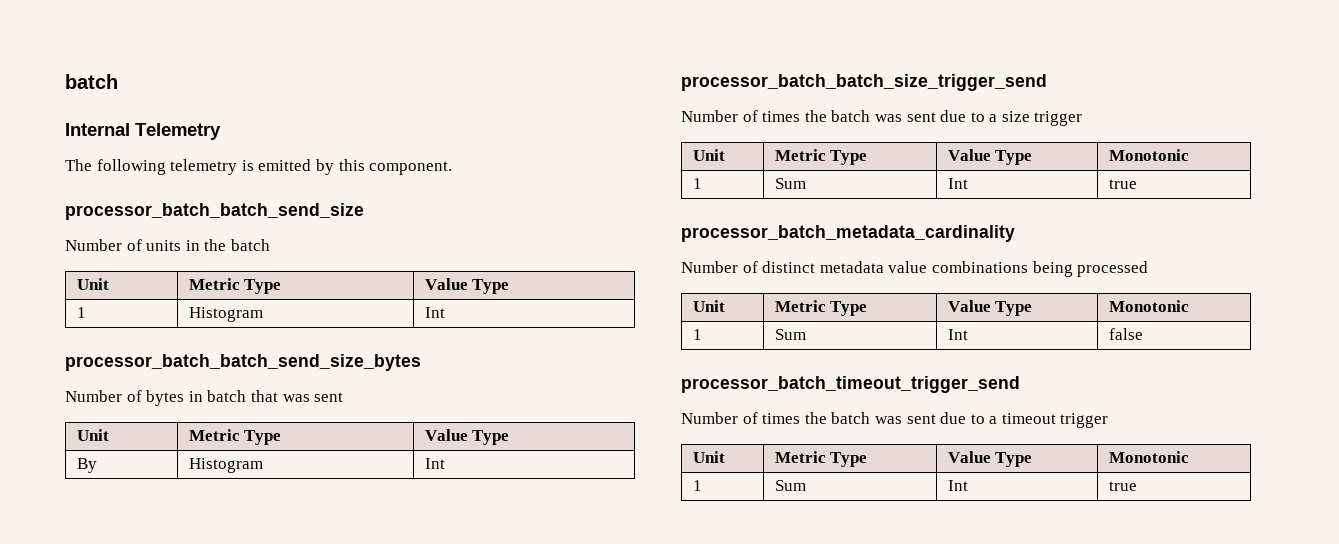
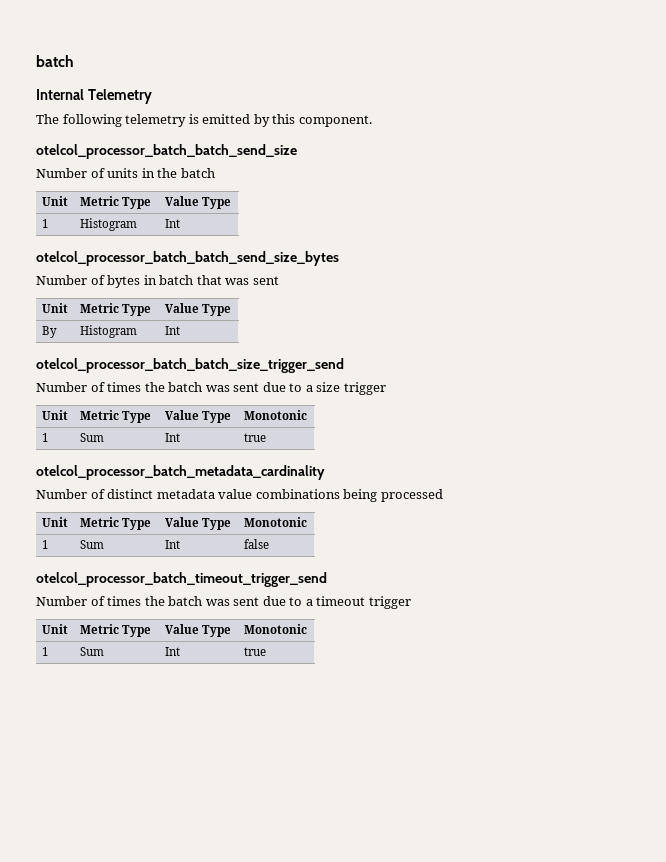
- processor_batch_batch_send_size
+ otelcol_processor_batch_batch_send_size
- processor_batch_batch_send_size_bytes
+ otelcol_processor_batch_batch_send_size_bytes
- processor_batch_batch_size_trigger_send
+ otelcol_processor_batch_batch_size_trigger_send
- processor_batch_metadata_cardinality
+ otelcol_processor_batch_metadata_cardinality
- processor_batch_timeout_trigger_send
+ otelcol_processor_batch_timeout_trigger_send

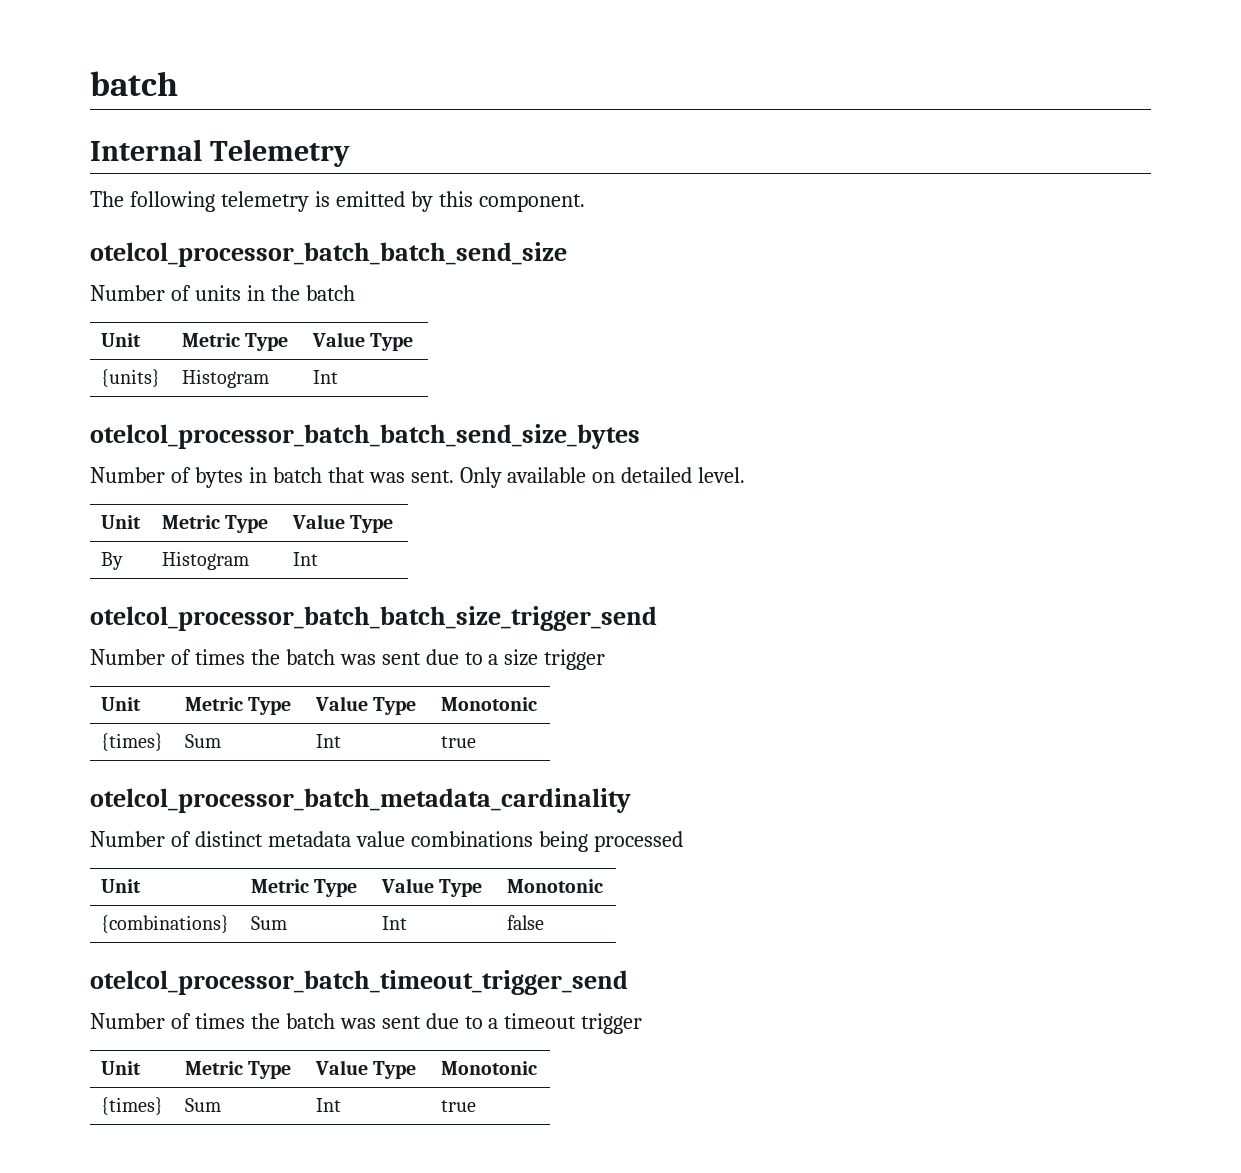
- 1 | Histogram | Int
+ {units} | Histogram | Int
- Number of bytes in batch that was sent
+ Number of bytes in batch that was sent. Only available on detailed level.
  Number of times the batch was sent due to a size trigger
  Unit | Metric Type | Value Type | Monotonic
- 1 | Sum | Int | true
+ {times} | Sum | Int | true
- 1 | Sum | Int | false
+ {combinations} | Sum | Int | false
  Number of times the batch was sent due to a timeout trigger
  Unit | Metric Type | Value Type | Monotonic
- 1 | Sum | Int | true
+ {times} | Sum | Int | true

